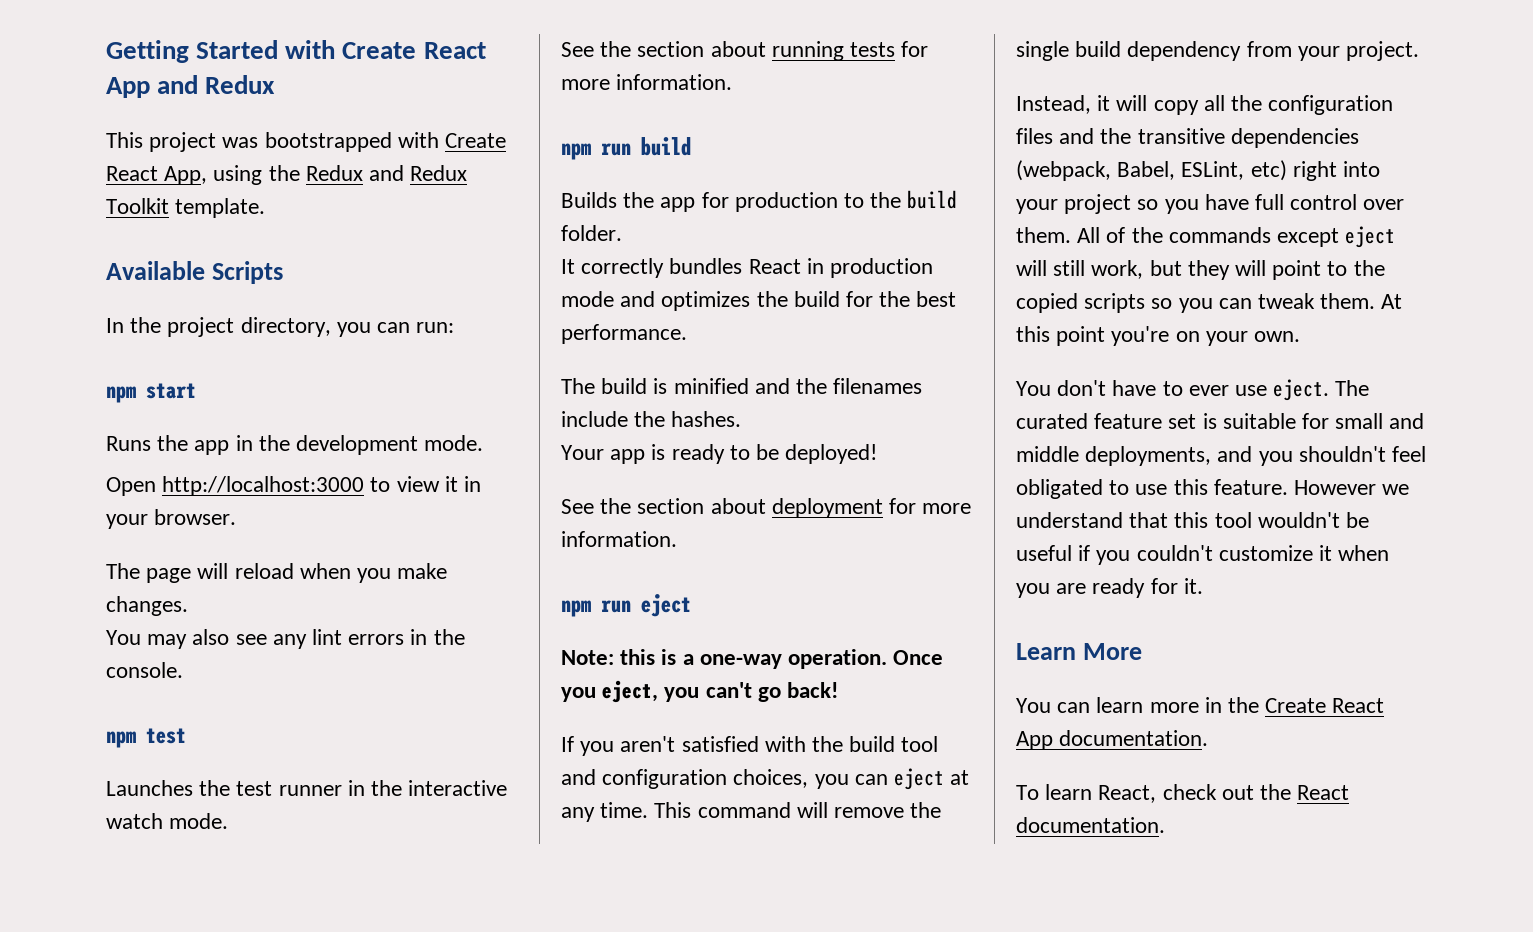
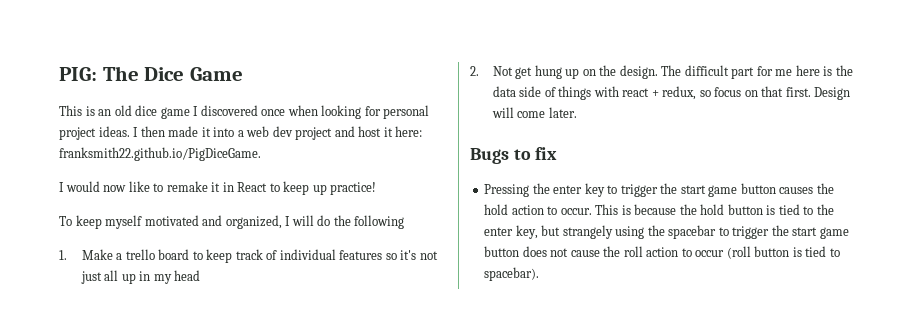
- Getting Started with Create React App and Redux
- This project was bootstrapped with Create React App, using the Redux and Redux Toolkit template.
- Available Scripts
- In the project directory, you can run:
- npm start
- Runs the app in the development mode.
- Open http://localhost:3000 to view it in your browser.
- The page will reload when you make changes.
- You may also see any lint errors in the console.
- npm test
- Launches the test runner in the interactive watch mode.
- See the section about running tests for more information.
- npm run build
- Builds the app for production to the build folder.
- It correctly bundles React in production mode and optimizes the build for the best performance.
- The build is minified and the filenames include the hashes.
- Your app is ready to be deployed!
- See the section about deployment for more information.
- npm run eject
- Note: this is a one-way operation. Once you eject, you can't go back!
- If you aren't satisfied with the build tool and configuration choices, you can eject at any time. This command will remove the single build dependency from your project.
- Instead, it will copy all the configuration files and the transitive dependencies (webpack, Babel, ESLint, etc) right into your project so you have full control over them. All of the commands except eject will still work, but they will point to the copied scripts so you can tweak them. At this point you're on your own.
- You don't have to ever use eject. The curated feature set is suitable for small and middle deployments, and you shouldn't feel obligated to use this feature. However we understand that this tool wouldn't be useful if you couldn't customize it when you are ready for it.
- Learn More
- You can learn more in the Create React App documentation.
- To learn React, check out the React documentation.
+ PIG: The Dice Game
+ This is an old dice game I discovered once when looking for personal project ideas. I then made it into a web dev project and host it here: franksmith22.github.io/PigDiceGame.
+ I would now like to remake it in React to keep up practice!
+ To keep myself motivated and organized, I will do the following
+ 1. Make a trello board to keep track of individual features so it's not just all up in my head
+ 2. Not get hung up on the design. The difficult part for me here is the data side of things with react + redux, so focus on that first. Design will come later.
+ Bugs to fix
+ Pressing the enter key to trigger the start game button causes the hold action to occur. This is because the hold button is tied to the enter key, but strangely using the spacebar to trigger the start game button does not cause the roll action to occur (roll button is tied to spacebar).

